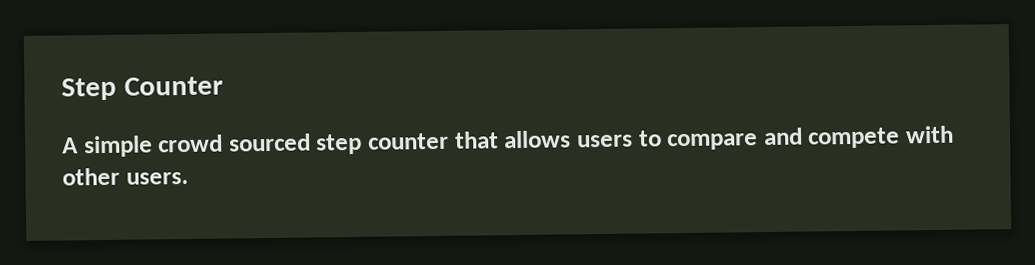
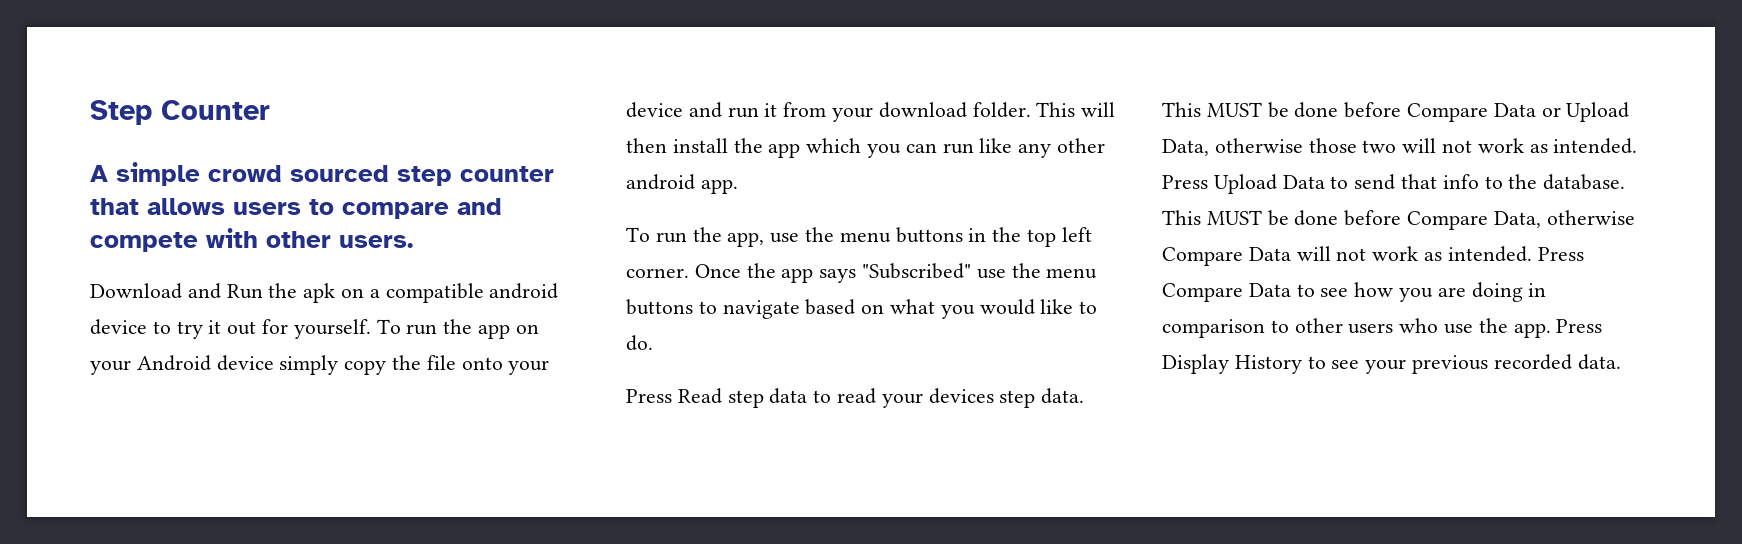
+ Download and Run the apk on a compatible android device to try it out for yourself. To run the app on your Android device simply copy the file onto your device and run it from your download folder. This will then install the app which you can run like any other android app.
+ To run the app, use the menu buttons in the top left corner. Once the app says "Subscribed" use the menu buttons to navigate based on what you would like to do.
+ Press Read step data to read your devices step data. This MUST be done before Compare Data or Upload Data, otherwise those two will not work as intended. Press Upload Data to send that info to the database. This MUST be done before Compare Data, otherwise Compare Data will not work as intended. Press Compare Data to see how you are doing in comparison to other users who use the app. Press Display History to see your previous recorded data.

